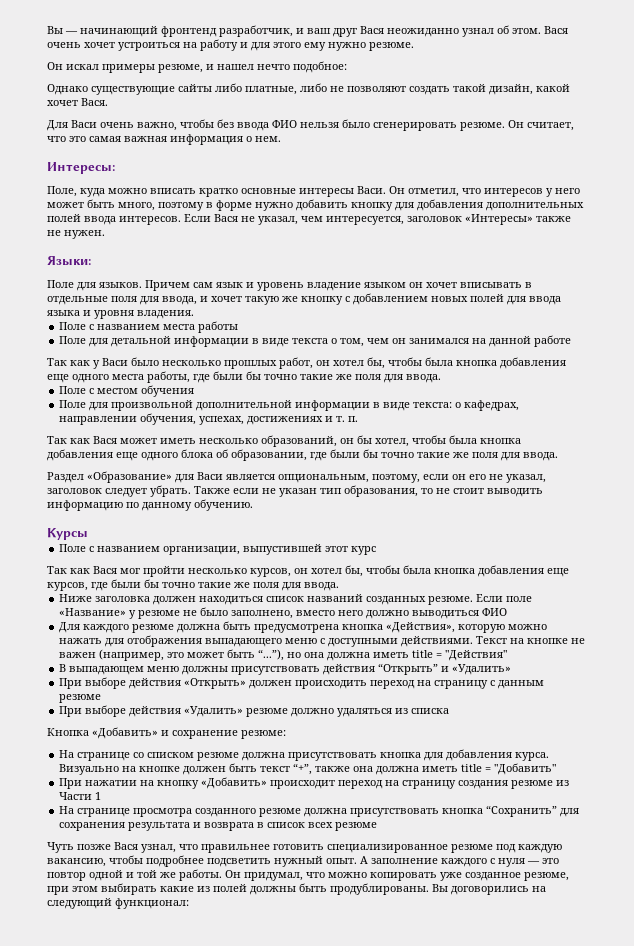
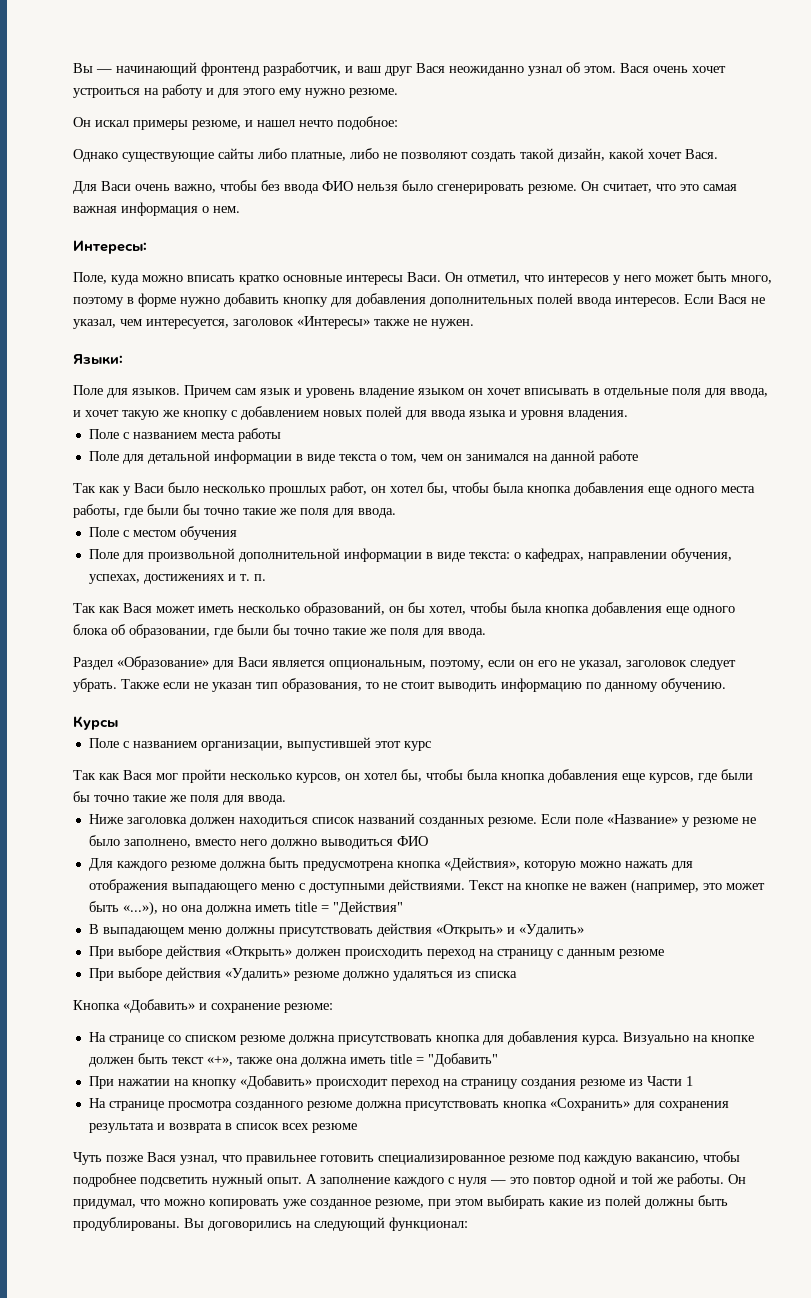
- Текст на кнопке не важен (например, это может быть “...”), но она должна иметь title = "Действия"
+ Текст на кнопке не важен (например, это может быть «...»), но она должна иметь title = "Действия"
- В выпадающем меню должны присутствовать действия “Открыть” и «Удалить»
+ В выпадающем меню должны присутствовать действия «Открыть» и «Удалить»
- Визуально на кнопке должен быть текст “+”, также она должна иметь title = "Добавить"
+ Визуально на кнопке должен быть текст «+», также она должна иметь title = "Добавить"
- На странице просмотра созданного резюме должна присутствовать кнопка “Сохранить” для сохранения результата и возврата в список всех резюме
+ На странице просмотра созданного резюме должна присутствовать кнопка «Сохранить» для сохранения результата и возврата в список всех резюме

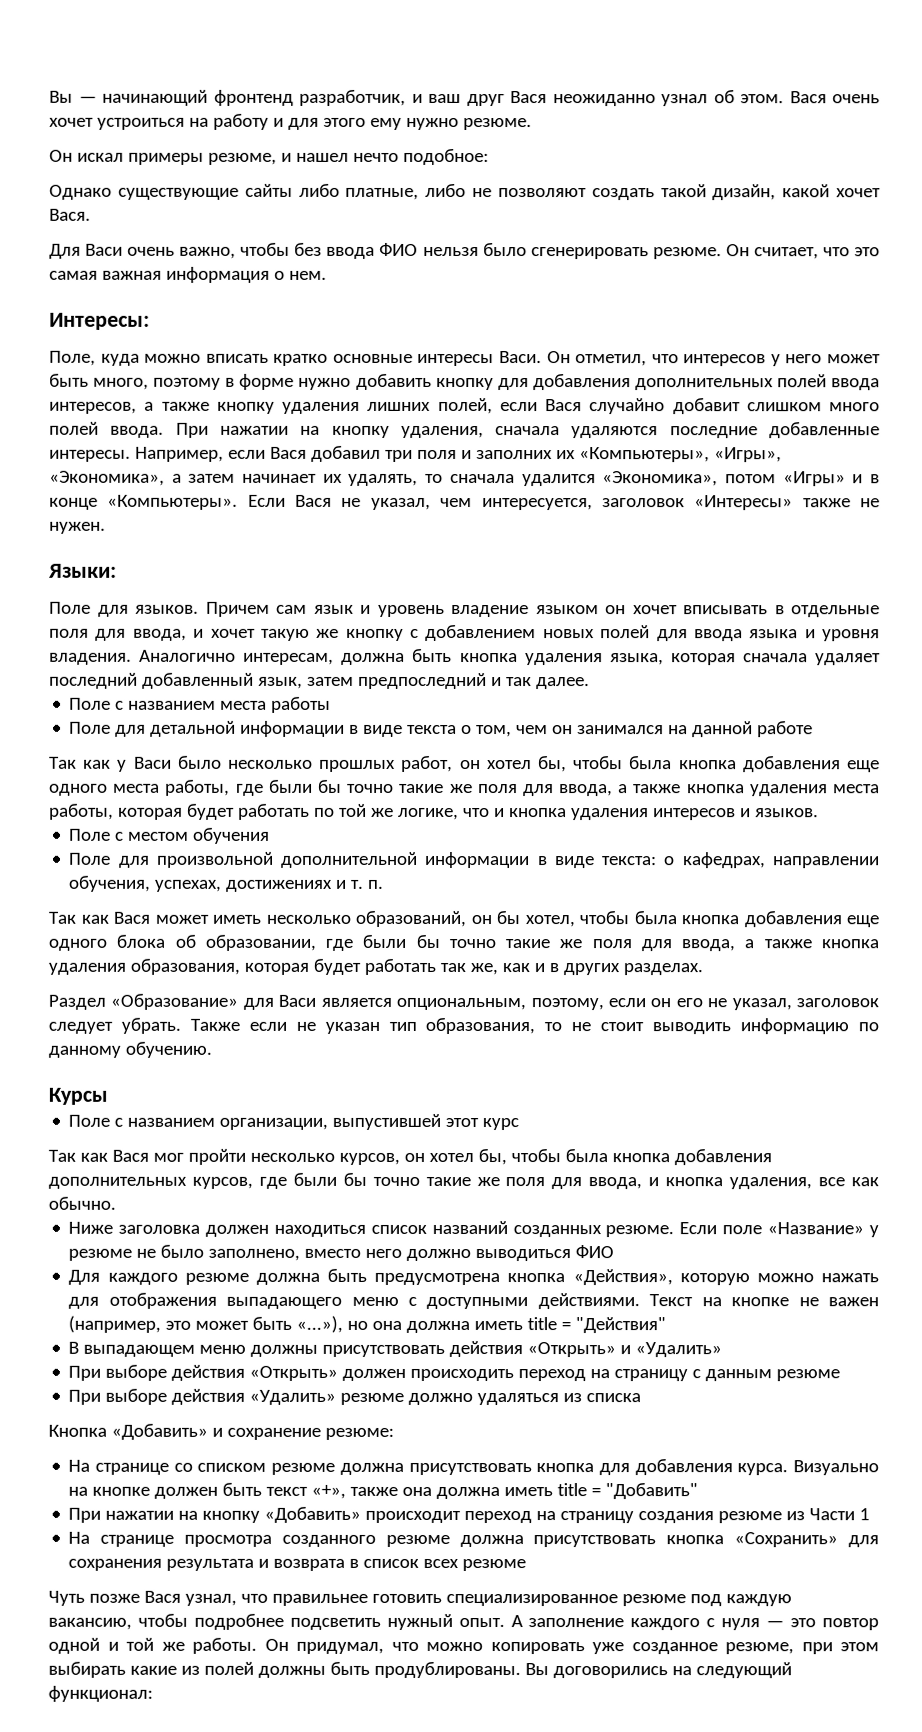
- Он отметил, что интересов у него может быть много, поэтому в форме нужно добавить кнопку для добавления дополнительных полей ввода интересов.
+ Он отметил, что интересов у него может быть много, поэтому в форме нужно добавить кнопку для добавления дополнительных полей ввода интересов, а также кнопку удаления лишних полей, если Вася случайно добавит слишком много полей ввода. При нажатии на кнопку удаления, сначала удаляются последние добавленные интересы. Например, если Вася добавил три поля и заполних их «Компьютеры», «Игры», «Экономика», а затем начинает их удалять, то сначала удалится «Экономика», потом «Игры» и в конце «Компьютеры».
+ Аналогично интересам, должна быть кнопка удаления языка, которая сначала удаляет последний добавленный язык, затем предпоследний и так далее.
- Так как у Васи было несколько прошлых работ, он хотел бы, чтобы была кнопка добавления еще одного места работы, где были бы точно такие же поля для ввода.
+ Так как у Васи было несколько прошлых работ, он хотел бы, чтобы была кнопка добавления еще одного места работы, где были бы точно такие же поля для ввода, а также кнопка удаления места работы, которая будет работать по той же логике, что и кнопка удаления интересов и языков.
- Так как Вася может иметь несколько образований, он бы хотел, чтобы была кнопка добавления еще одного блока об образовании, где были бы точно такие же поля для ввода.
+ Так как Вася может иметь несколько образований, он бы хотел, чтобы была кнопка добавления еще одного блока об образовании, где были бы точно такие же поля для ввода, а также кнопка удаления образования, которая будет работать так же, как и в других разделах.
- Так как Вася мог пройти несколько курсов, он хотел бы, чтобы была кнопка добавления еще курсов, где были бы точно такие же поля для ввода.
+ Так как Вася мог пройти несколько курсов, он хотел бы, чтобы была кнопка добавления дополнительных курсов, где были бы точно такие же поля для ввода, и кнопка удаления, все как обычно.

